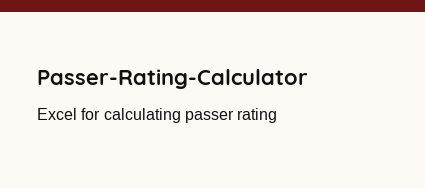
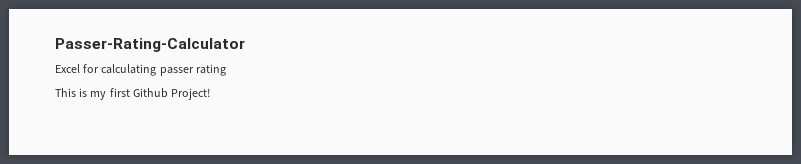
+ This is my first Github Project!

